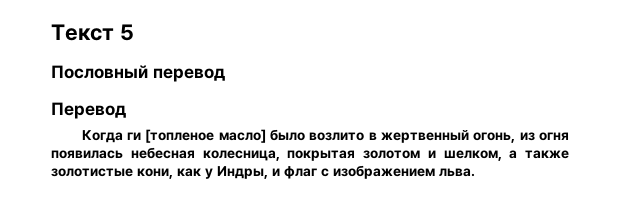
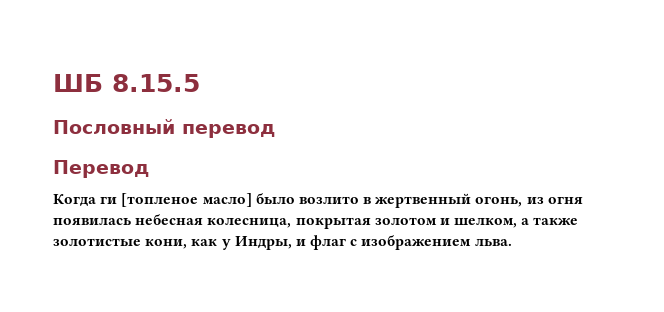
- Текст 5
+ ШБ 8.15.5

